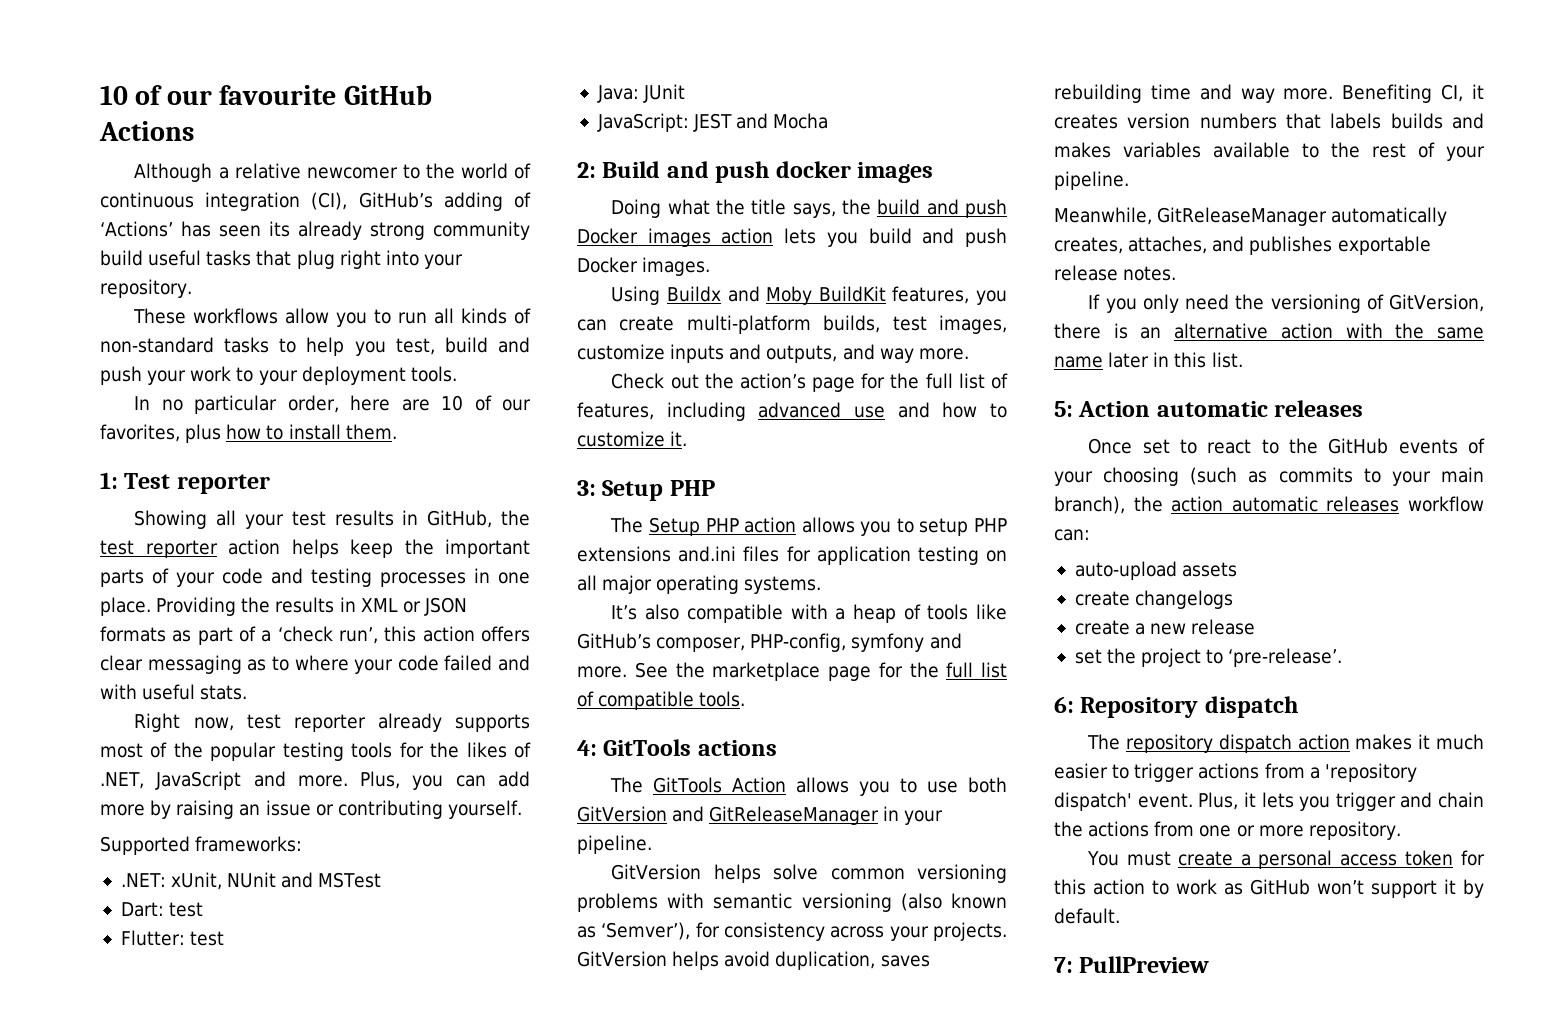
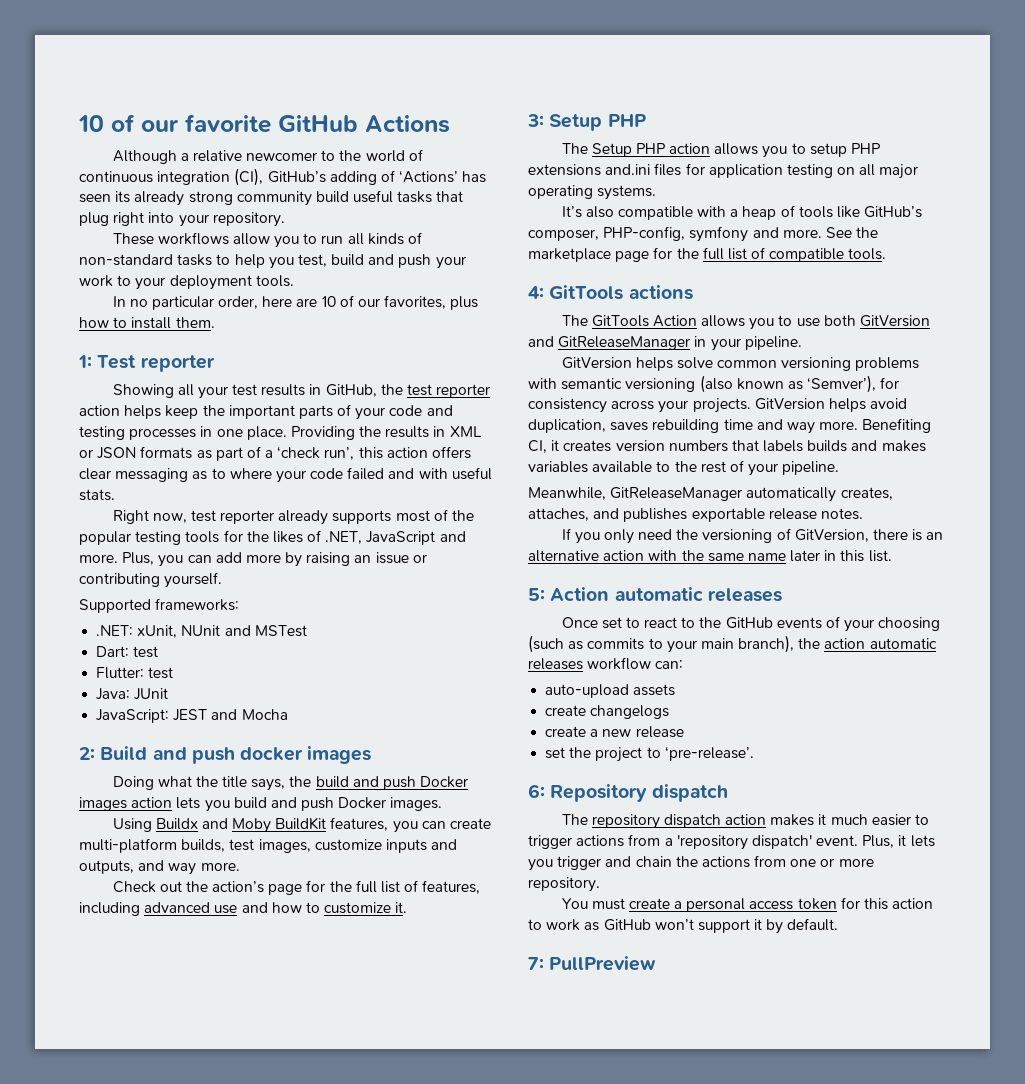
- 10 of our favourite GitHub Actions
+ 10 of our favorite GitHub Actions

